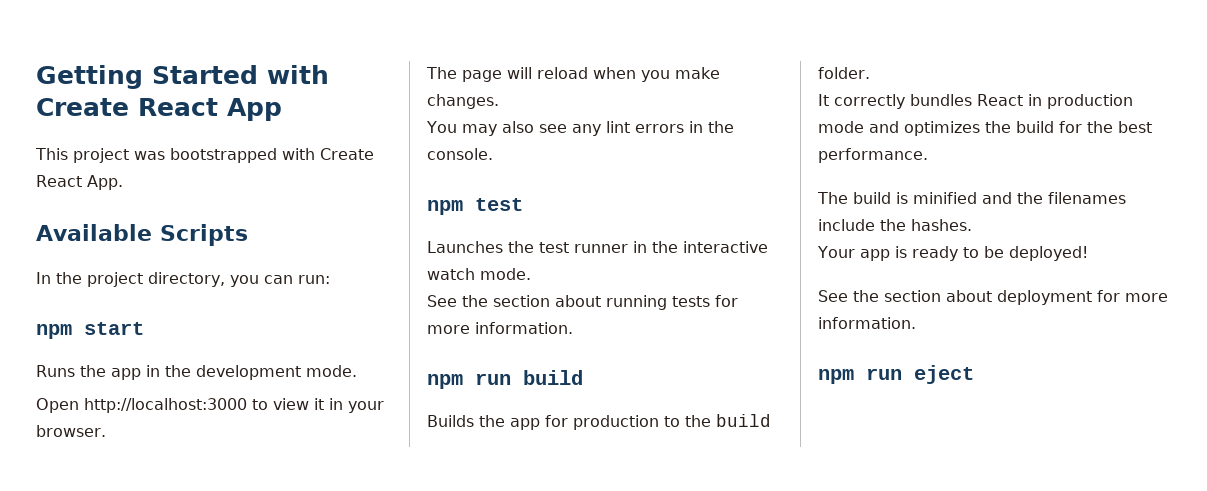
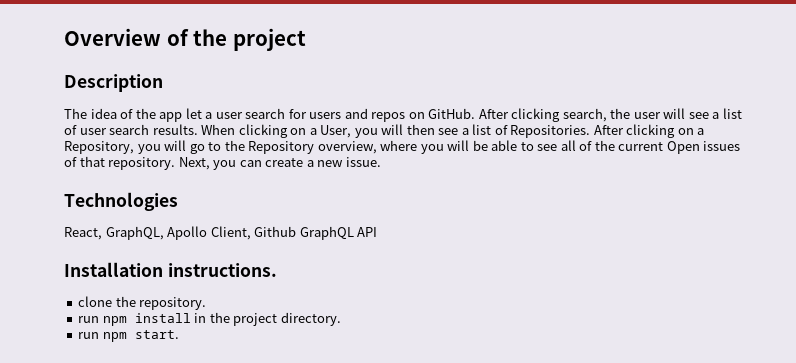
- Getting Started with Create React App
- This project was bootstrapped with Create React App.
- Available Scripts
- In the project directory, you can run:
- npm start
- Runs the app in the development mode.
- Open http://localhost:3000 to view it in your browser.
- The page will reload when you make changes.
- You may also see any lint errors in the console.
- npm test
- Launches the test runner in the interactive watch mode.
- See the section about running tests for more information.
- npm run build
- Builds the app for production to the build folder.
- It correctly bundles React in production mode and optimizes the build for the best performance.
- The build is minified and the filenames include the hashes.
- Your app is ready to be deployed!
- See the section about deployment for more information.
- npm run eject
+ Overview of the project
+ Description
+ The idea of the app let a user search for users and repos on GitHub. After clicking search, the user will see a list of user search results. When clicking on a User, you will then see a list of Repositories. After clicking on a Repository, you will go to the Repository overview, where you will be able to see all of the current Open issues of that repository. Next, you can create a new issue.
+ Technologies
+ React, GraphQL, Apollo Client, Github GraphQL API
+ Installation instructions.
+ clone the repository.
+ run npm install in the project directory.
+ run npm start.

